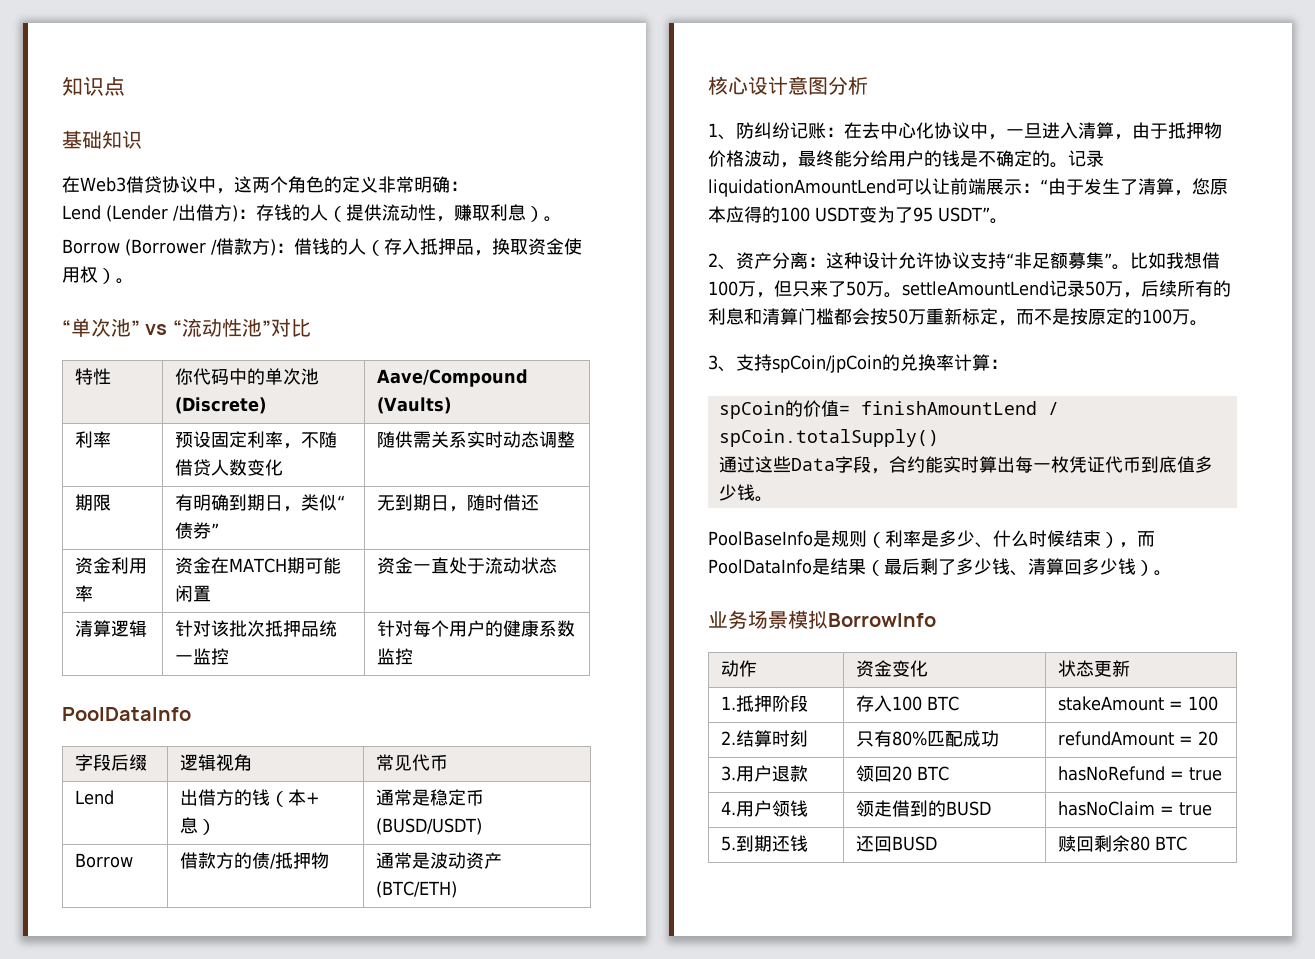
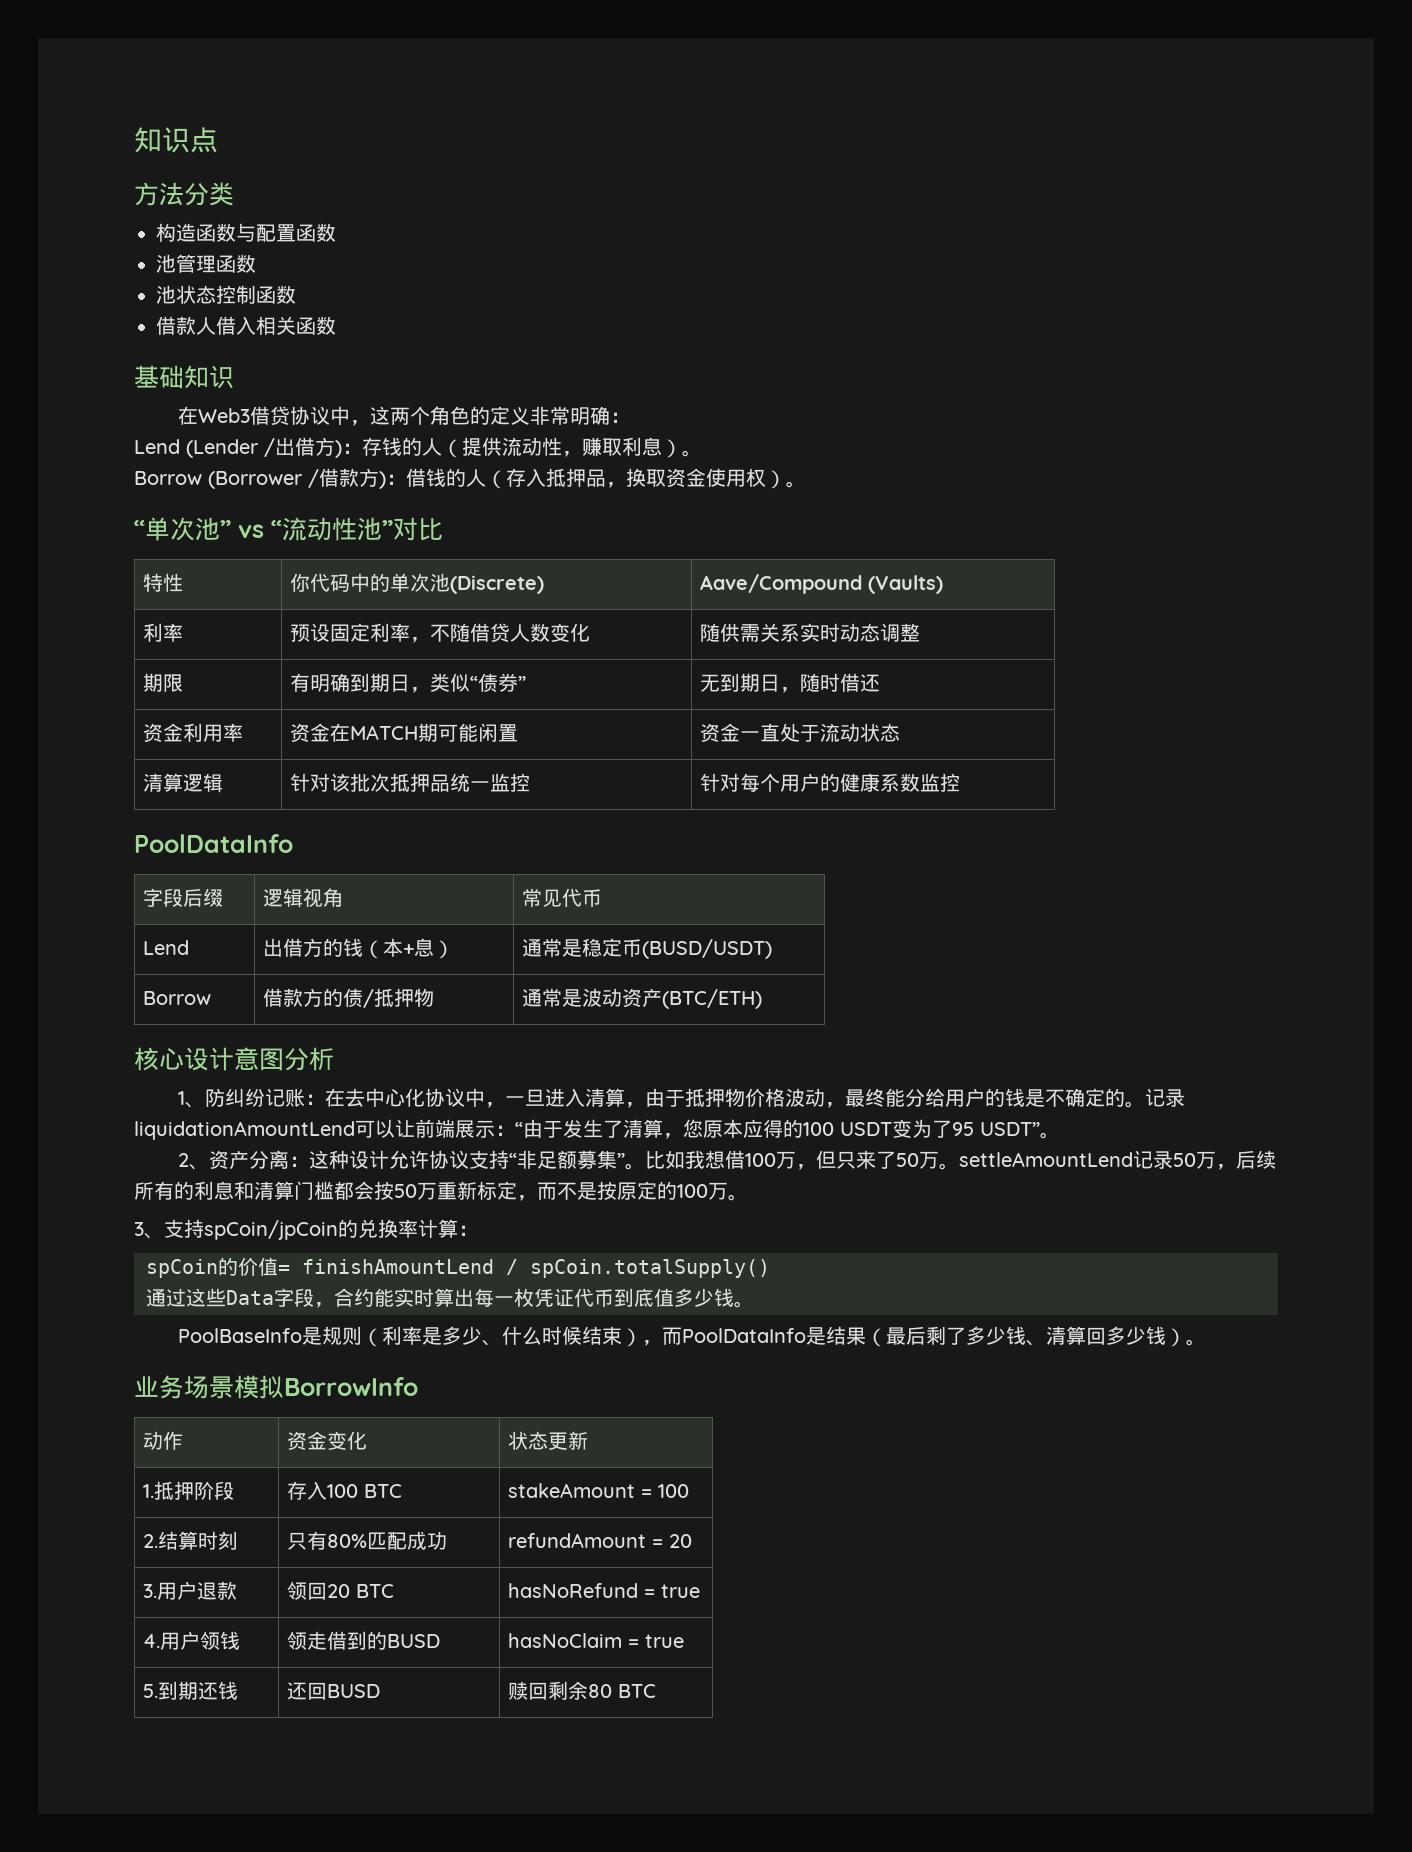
+ 方法分类
+ 构造函数与配置函数
+ 池管理函数
+ 池状态控制函数
+ 借款人借入相关函数

